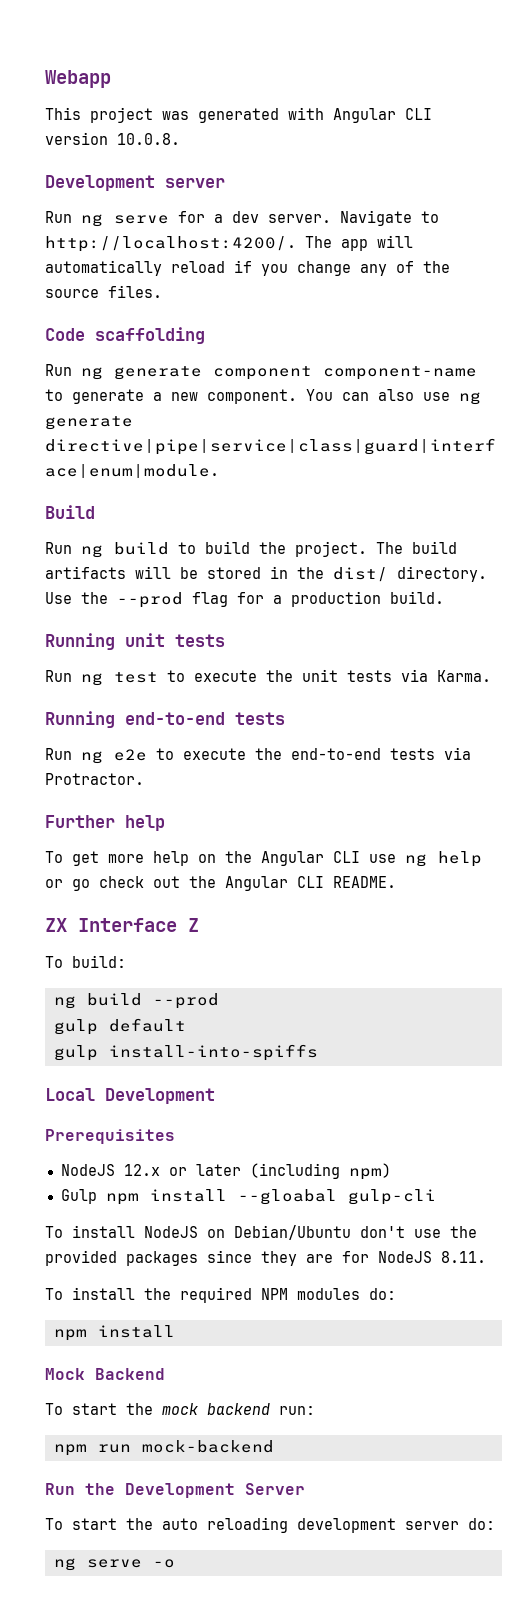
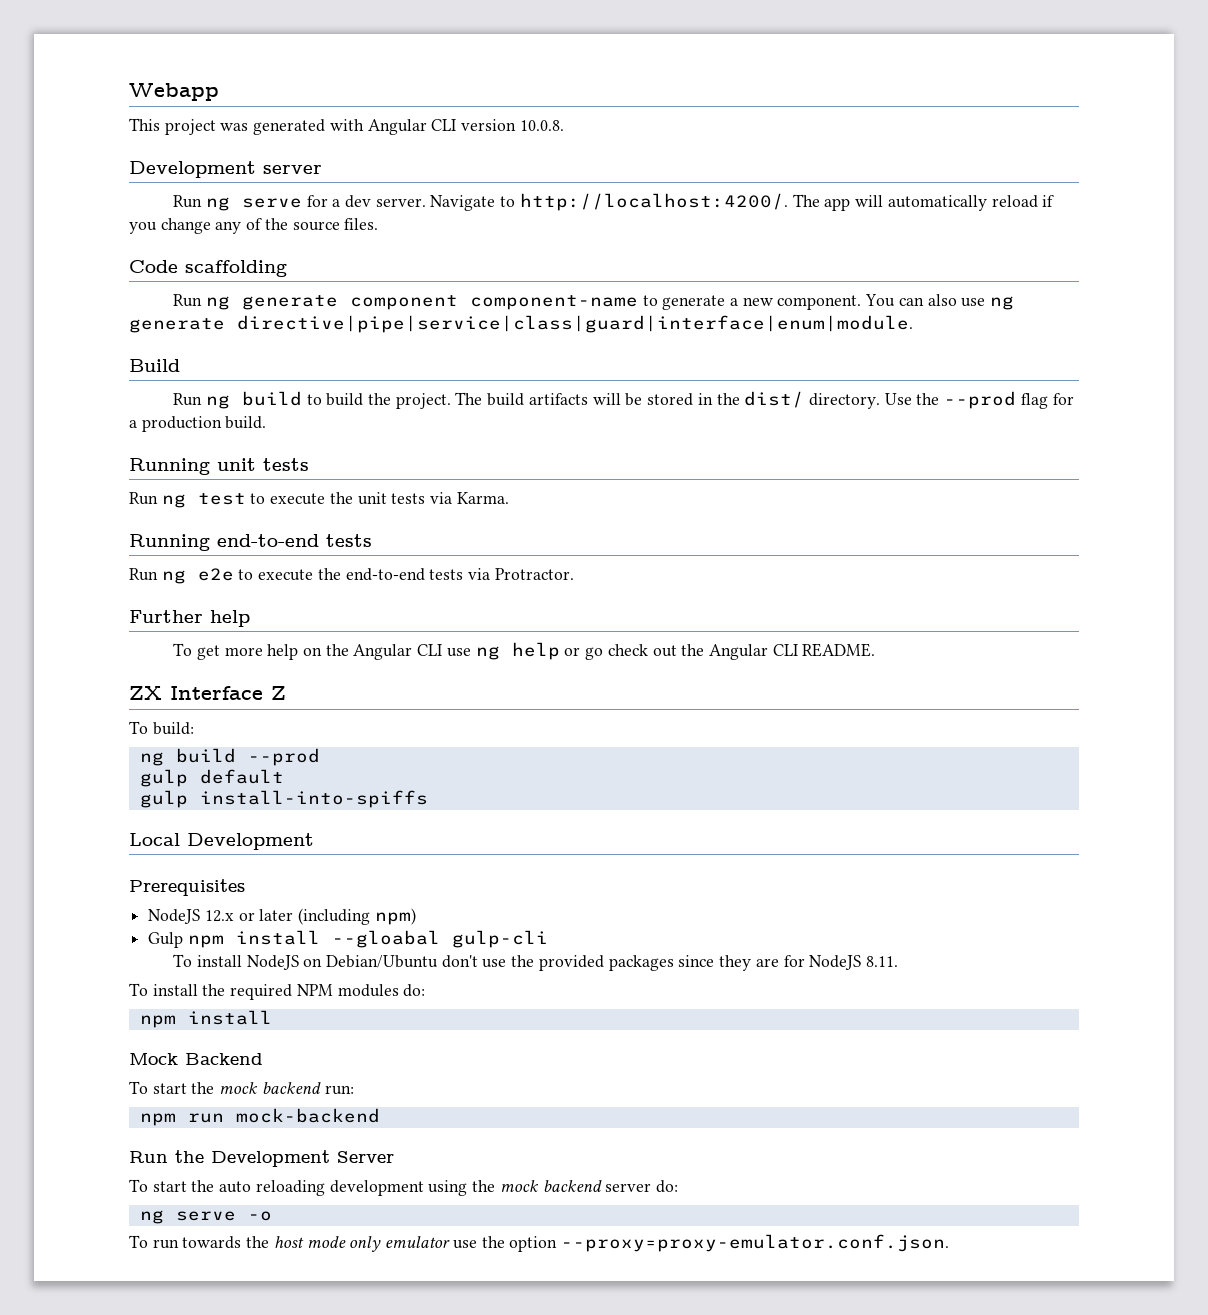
- To start the auto reloading development server do:
+ To start the auto reloading development using the mock backend server do:
+ To run towards the host mode only emulator use the option --proxy=proxy-emulator.conf.json.

